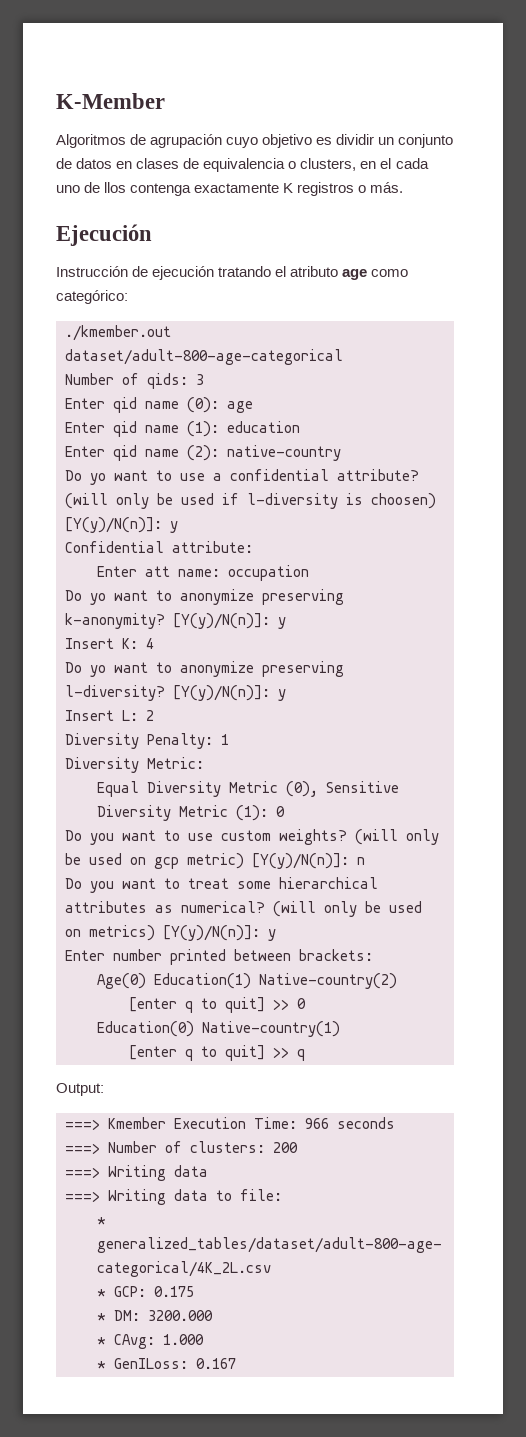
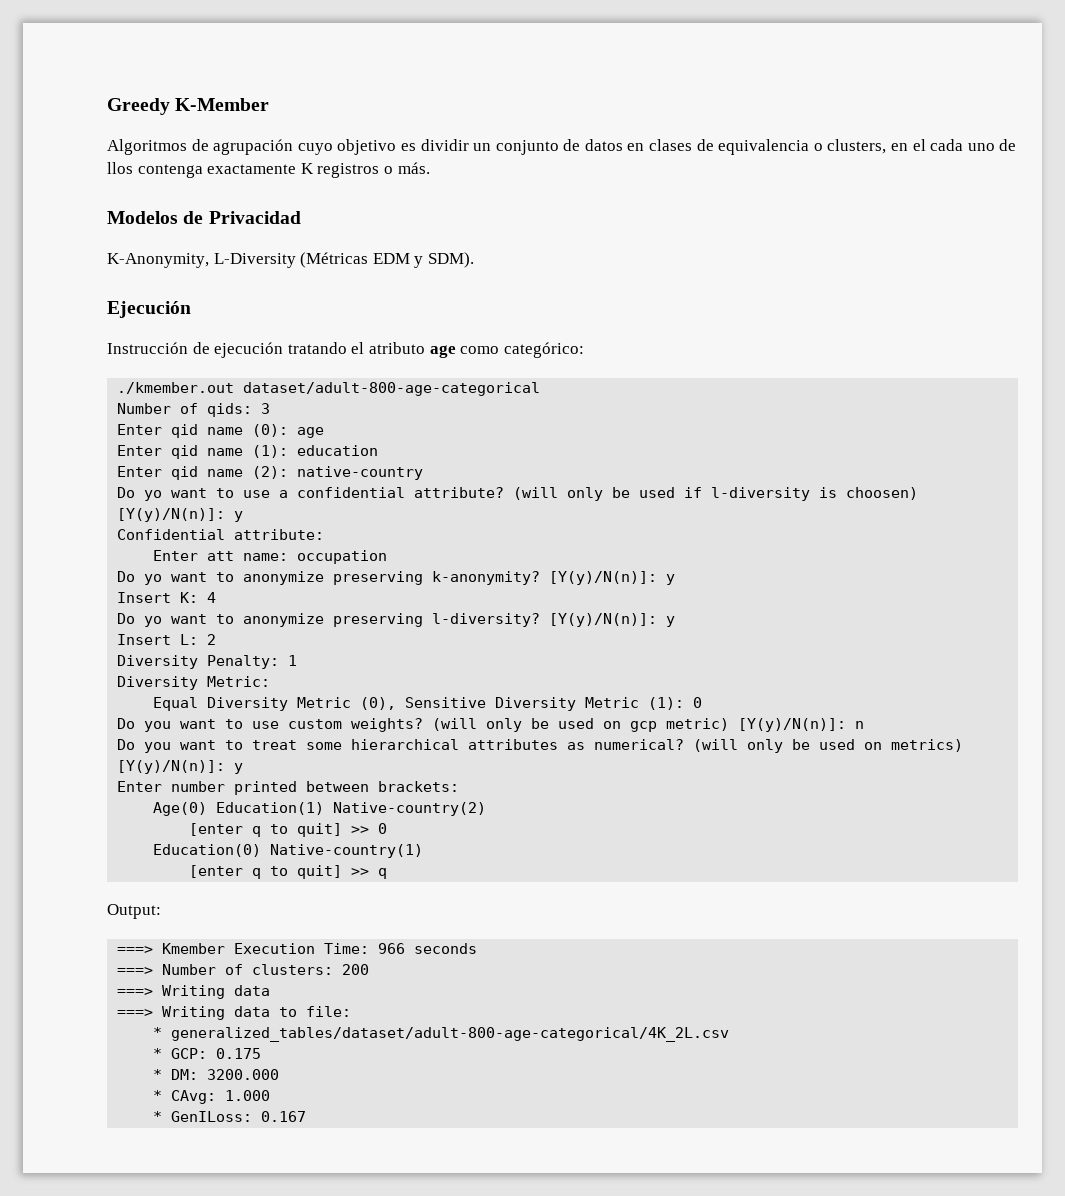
- K-Member
+ Greedy K-Member
+ Modelos de Privacidad
+ K-Anonymity, L-Diversity (Métricas EDM y SDM).

